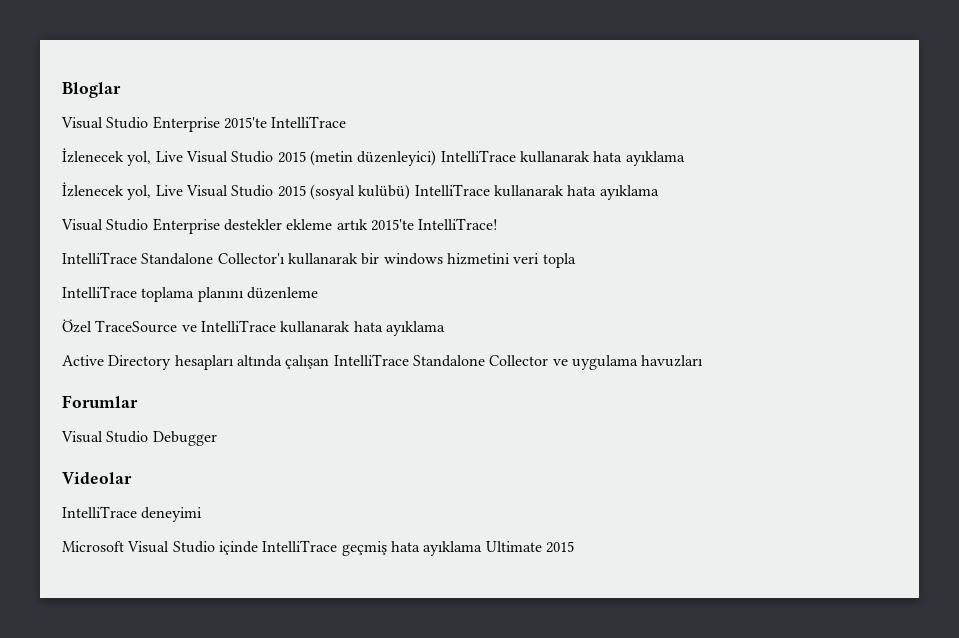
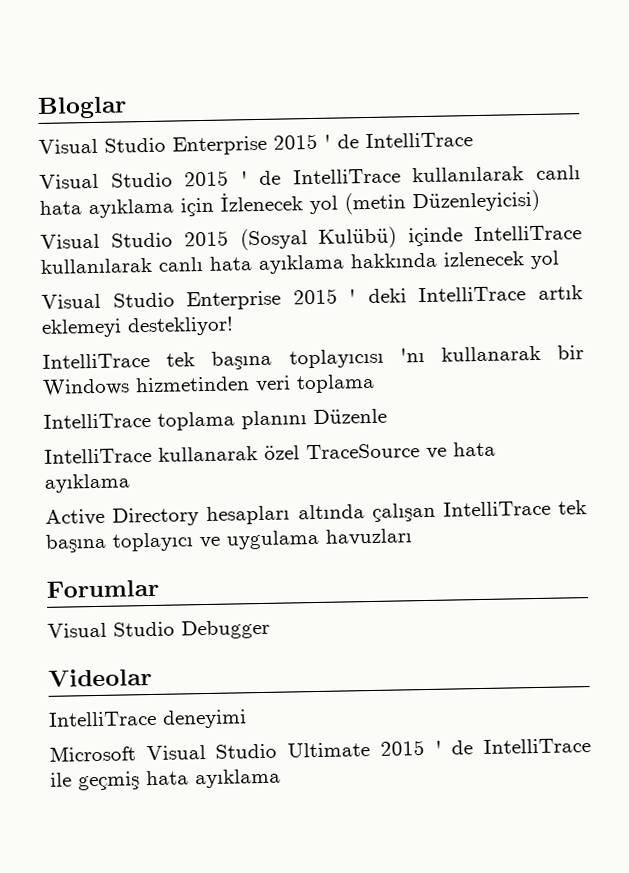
- Visual Studio Enterprise 2015'te IntelliTrace
- İzlenecek yol, Live Visual Studio 2015 (metin düzenleyici) IntelliTrace kullanarak hata ayıklama
- İzlenecek yol, Live Visual Studio 2015 (sosyal kulübü) IntelliTrace kullanarak hata ayıklama
- Visual Studio Enterprise destekler ekleme artık 2015'te IntelliTrace!
- IntelliTrace Standalone Collector'ı kullanarak bir windows hizmetini veri topla
- IntelliTrace toplama planını düzenleme
- Özel TraceSource ve IntelliTrace kullanarak hata ayıklama
+ Visual Studio Enterprise 2015 ' de IntelliTrace
+ Visual Studio 2015 ' de IntelliTrace kullanılarak canlı hata ayıklama için İzlenecek yol (metin Düzenleyicisi)
+ Visual Studio 2015 (Sosyal Kulübü) içinde IntelliTrace kullanılarak canlı hata ayıklama hakkında izlenecek yol
+ Visual Studio Enterprise 2015 ' deki IntelliTrace artık eklemeyi destekliyor!
+ IntelliTrace tek başına toplayıcısı 'nı kullanarak bir Windows hizmetinden veri toplama
+ IntelliTrace toplama planını Düzenle
+ IntelliTrace kullanarak özel TraceSource ve hata ayıklama
- Active Directory hesapları altında çalışan IntelliTrace Standalone Collector ve uygulama havuzları
+ Active Directory hesapları altında çalışan IntelliTrace tek başına toplayıcı ve uygulama havuzları
- Microsoft Visual Studio içinde IntelliTrace geçmiş hata ayıklama Ultimate 2015
+ Microsoft Visual Studio Ultimate 2015 ' de IntelliTrace ile geçmiş hata ayıklama

